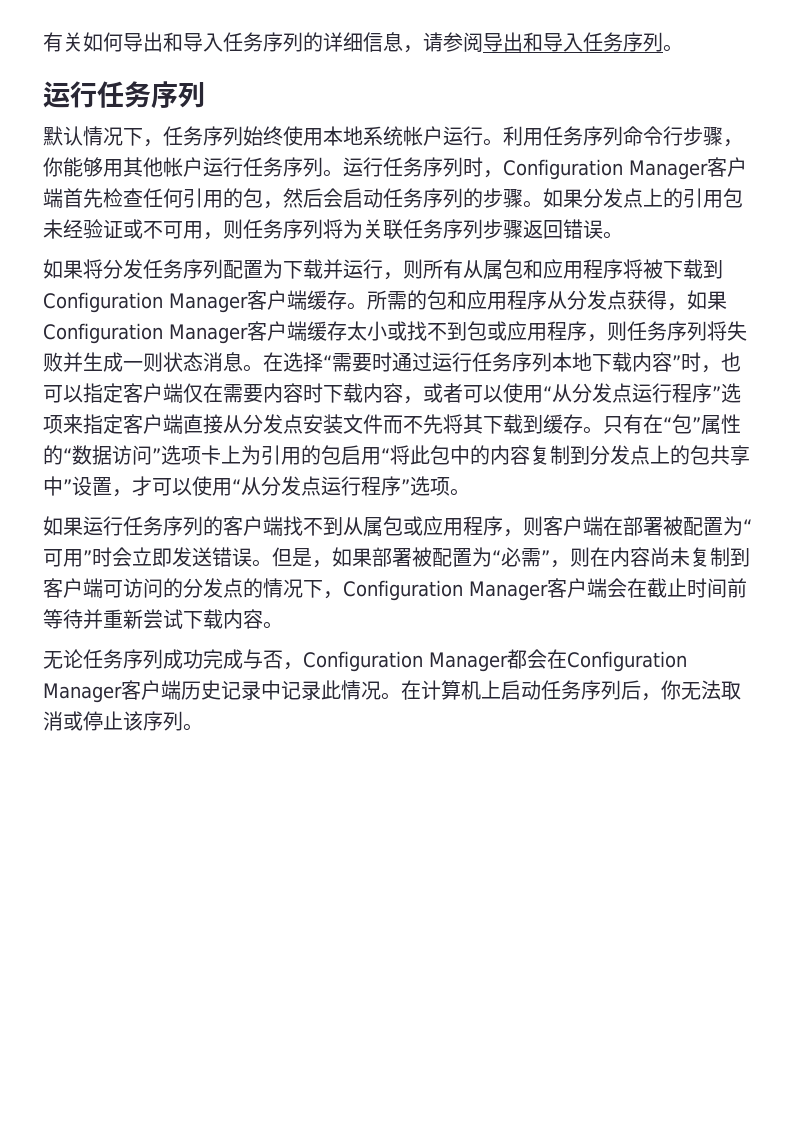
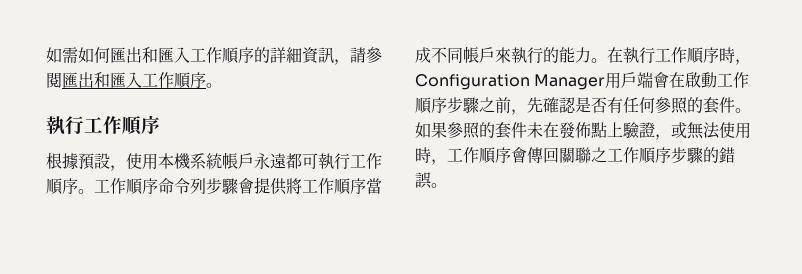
- 有关如何导出和导入任务序列的详细信息，请参阅导出和导入任务序列。
- 运行任务序列
- 默认情况下，任务序列始终使用本地系统帐户运行。利用任务序列命令行步骤，你能够用其他帐户运行任务序列。运行任务序列时，Configuration Manager客户端首先检查任何引用的包，然后会启动任务序列的步骤。如果分发点上的引用包未经验证或不可用，则任务序列将为关联任务序列步骤返回错误。
- 如果将分发任务序列配置为下载并运行，则所有从属包和应用程序将被下载到Configuration Manager客户端缓存。所需的包和应用程序从分发点获得，如果Configuration Manager客户端缓存太小或找不到包或应用程序，则任务序列将失败并生成一则状态消息。在选择“需要时通过运行任务序列本地下载内容”时，也可以指定客户端仅在需要内容时下载内容，或者可以使用“从分发点运行程序”选项来指定客户端直接从分发点安装文件而不先将其下载到缓存。只有在“包”属性的“数据访问”选项卡上为引用的包启用“将此包中的内容复制到分发点上的包共享中”设置，才可以使用“从分发点运行程序”选项。
- 如果运行任务序列的客户端找不到从属包或应用程序，则客户端在部署被配置为“可用”时会立即发送错误。但是，如果部署被配置为“必需”，则在内容尚未复制到客户端可访问的分发点的情况下，Configuration Manager客户端会在截止时间前等待并重新尝试下载内容。
- 无论任务序列成功完成与否，Configuration Manager都会在Configuration Manager客户端历史记录中记录此情况。在计算机上启动任务序列后，你无法取消或停止该序列。
+ 如需如何匯出和匯入工作順序的詳細資訊，請參閱匯出和匯入工作順序。
+ 執行工作順序
+ 根據預設，使用本機系統帳戶永遠都可執行工作順序。工作順序命令列步驟會提供將工作順序當成不同帳戶來執行的能力。在執行工作順序時，Configuration Manager用戶端會在啟動工作順序步驟之前，先確認是否有任何參照的套件。如果參照的套件未在發佈點上驗證，或無法使用時，工作順序會傳回關聯之工作順序步驟的錯誤。

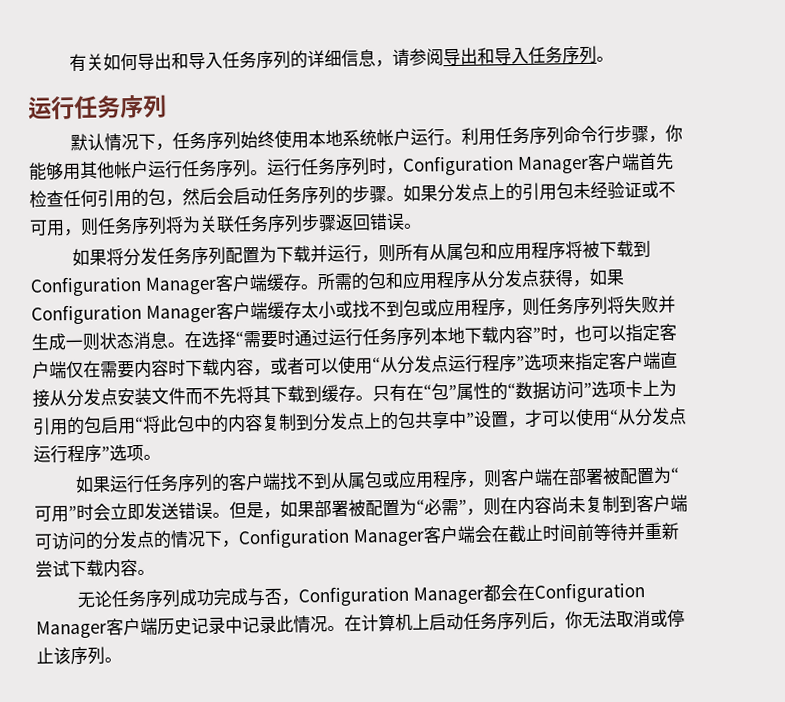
- 如需如何匯出和匯入工作順序的詳細資訊，請參閱匯出和匯入工作順序。
- 執行工作順序
- 根據預設，使用本機系統帳戶永遠都可執行工作順序。工作順序命令列步驟會提供將工作順序當成不同帳戶來執行的能力。在執行工作順序時，Configuration Manager用戶端會在啟動工作順序步驟之前，先確認是否有任何參照的套件。如果參照的套件未在發佈點上驗證，或無法使用時，工作順序會傳回關聯之工作順序步驟的錯誤。
+ 有关如何导出和导入任务序列的详细信息，请参阅导出和导入任务序列。
+ 运行任务序列
+ 默认情况下，任务序列始终使用本地系统帐户运行。利用任务序列命令行步骤，你能够用其他帐户运行任务序列。运行任务序列时，Configuration Manager客户端首先检查任何引用的包，然后会启动任务序列的步骤。如果分发点上的引用包未经验证或不可用，则任务序列将为关联任务序列步骤返回错误。
+ 如果将分发任务序列配置为下载并运行，则所有从属包和应用程序将被下载到Configuration Manager客户端缓存。所需的包和应用程序从分发点获得，如果Configuration Manager客户端缓存太小或找不到包或应用程序，则任务序列将失败并生成一则状态消息。在选择“需要时通过运行任务序列本地下载内容”时，也可以指定客户端仅在需要内容时下载内容，或者可以使用“从分发点运行程序”选项来指定客户端直接从分发点安装文件而不先将其下载到缓存。只有在“包”属性的“数据访问”选项卡上为引用的包启用“将此包中的内容复制到分发点上的包共享中”设置，才可以使用“从分发点运行程序”选项。
+ 如果运行任务序列的客户端找不到从属包或应用程序，则客户端在部署被配置为“可用”时会立即发送错误。但是，如果部署被配置为“必需”，则在内容尚未复制到客户端可访问的分发点的情况下，Configuration Manager客户端会在截止时间前等待并重新尝试下载内容。
+ 无论任务序列成功完成与否，Configuration Manager都会在Configuration Manager客户端历史记录中记录此情况。在计算机上启动任务序列后，你无法取消或停止该序列。

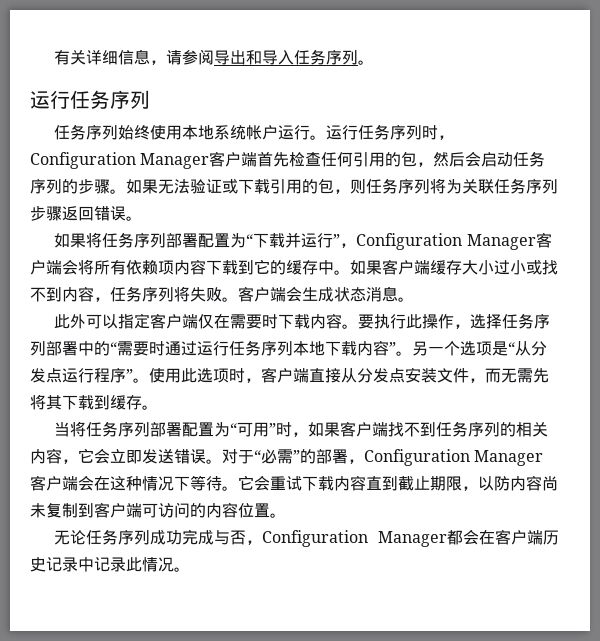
- 有关如何导出和导入任务序列的详细信息，请参阅导出和导入任务序列。
+ 有关详细信息，请参阅导出和导入任务序列。
- 默认情况下，任务序列始终使用本地系统帐户运行。
+ 任务序列始终使用本地系统帐户运行。
- 利用任务序列命令行步骤，你能够用其他帐户运行任务序列。
- 如果分发点上的引用包未经验证或不可用，则任务序列将为关联任务序列步骤返回错误。
+ 如果无法验证或下载引用的包，则任务序列将为关联任务序列步骤返回错误。
- 如果将分发任务序列配置为下载并运行，则所有从属包和应用程序将被下载到Configuration Manager客户端缓存。所需的包和应用程序从分发点获得，如果Configuration Manager客户端缓存太小或找不到包或应用程序，则任务序列将失败并生成一则状态消息。在选择“需要时通过运行任务序列本地下载内容”时，也可以指定客户端仅在需要内容时下载内容，或者可以使用“从分发点运行程序”选项来指定客户端直接从分发点安装文件而不先将其下载到缓存。只有在“包”属性的“数据访问”选项卡上为引用的包启用“将此包中的内容复制到分发点上的包共享中”设置，才可以使用“从分发点运行程序”选项。
- 如果运行任务序列的客户端找不到从属包或应用程序，则客户端在部署被配置为“可用”时会立即发送错误。但是，如果部署被配置为“必需”，则在内容尚未复制到客户端可访问的分发点的情况下，Configuration Manager客户端会在截止时间前等待并重新尝试下载内容。
+ 如果将任务序列部署配置为“下载并运行”，Configuration Manager客户端会将所有依赖项内容下载到它的缓存中。如果客户端缓存大小过小或找不到内容，任务序列将失败。客户端会生成状态消息。
+ 此外可以指定客户端仅在需要时下载内容。要执行此操作，选择任务序列部署中的“需要时通过运行任务序列本地下载内容”。另一个选项是“从分发点运行程序”。使用此选项时，客户端直接从分发点安装文件，而无需先将其下载到缓存。
+ 当将任务序列部署配置为“可用”时，如果客户端找不到任务序列的相关内容，它会立即发送错误。对于“必需”的部署，Configuration Manager客户端会在这种情况下等待。它会重试下载内容直到截止期限，以防内容尚未复制到客户端可访问的内容位置。
- 无论任务序列成功完成与否，Configuration Manager都会在Configuration Manager客户端历史记录中记录此情况。在计算机上启动任务序列后，你无法取消或停止该序列。
+ 无论任务序列成功完成与否，Configuration Manager都会在客户端历史记录中记录此情况。

